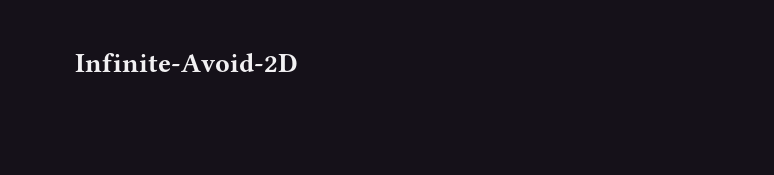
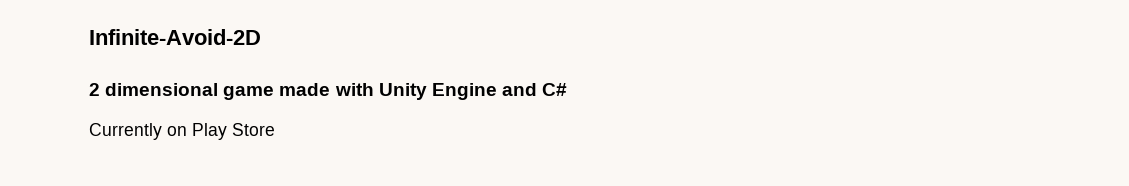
+ 2 dimensional game made with Unity Engine and C#
+ Currently on Play Store

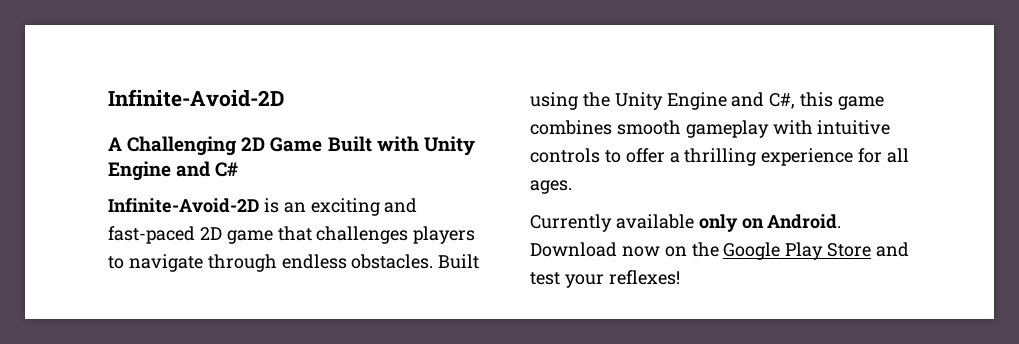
- 2 dimensional game made with Unity Engine and C#
+ A Challenging 2D Game Built with Unity Engine and C#
- Currently on Play Store
+ Infinite-Avoid-2D is an exciting and fast-paced 2D game that challenges players to navigate through endless obstacles. Built using the Unity Engine and C#, this game combines smooth gameplay with intuitive controls to offer a thrilling experience for all ages.
+ Currently available only on Android. Download now on the Google Play Store and test your reflexes!

